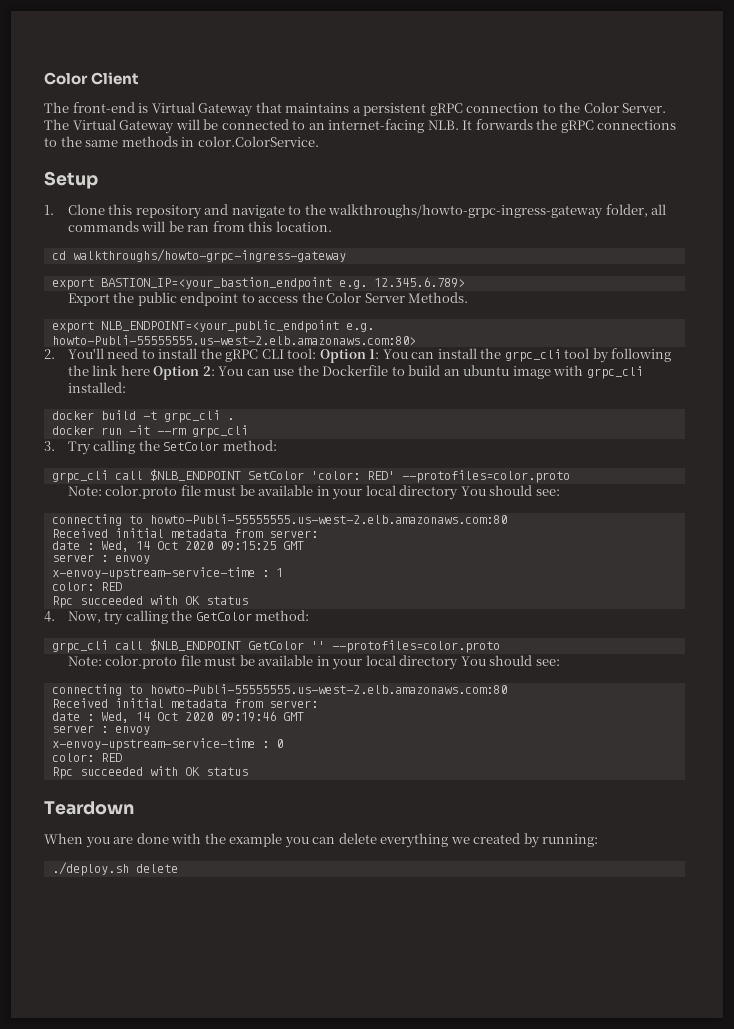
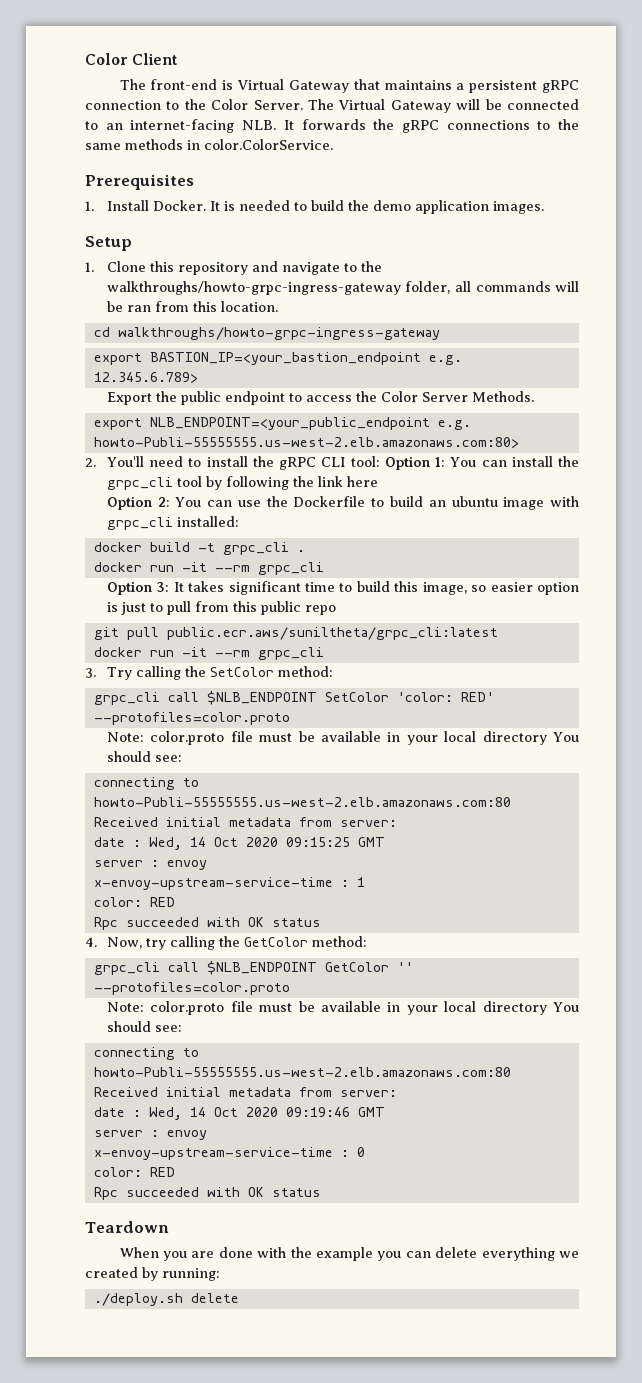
+ Prerequisites
+ 1. Install Docker. It is needed to build the demo application images.
- 2. You'll need to install the gRPC CLI tool: Option 1: You can install the grpc_cli tool by following the link here Option 2: You can use the Dockerfile to build an ubuntu image with grpc_cli installed:
+ 2. You'll need to install the gRPC CLI tool: Option 1: You can install the grpc_cli tool by following the link here
+ Option 2: You can use the Dockerfile to build an ubuntu image with grpc_cli installed:
+ Option 3: It takes significant time to build this image, so easier option is just to pull from this public repo
+ git pull public.ecr.aws/suniltheta/grpc_cli:latest
+ docker run -it --rm grpc_cli

